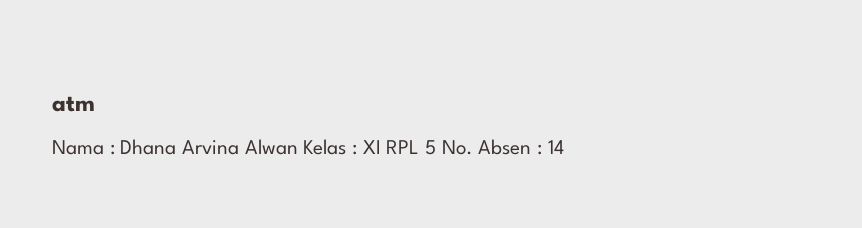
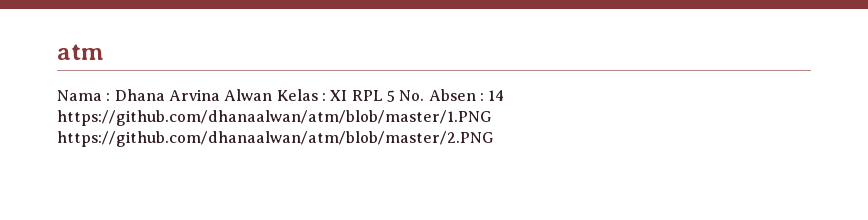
- Nama : Dhana Arvina Alwan Kelas : XI RPL 5 No. Absen : 14
+ Nama : Dhana Arvina Alwan Kelas : XI RPL 5 No. Absen : 14 https://github.com/dhanaalwan/atm/blob/master/1.PNG https://github.com/dhanaalwan/atm/blob/master/2.PNG

